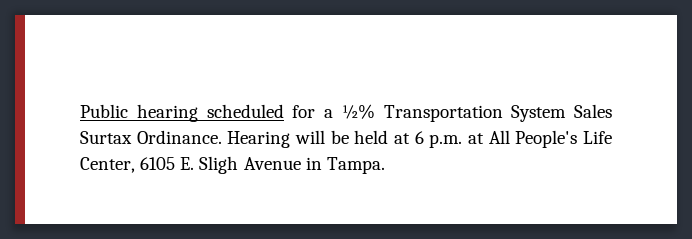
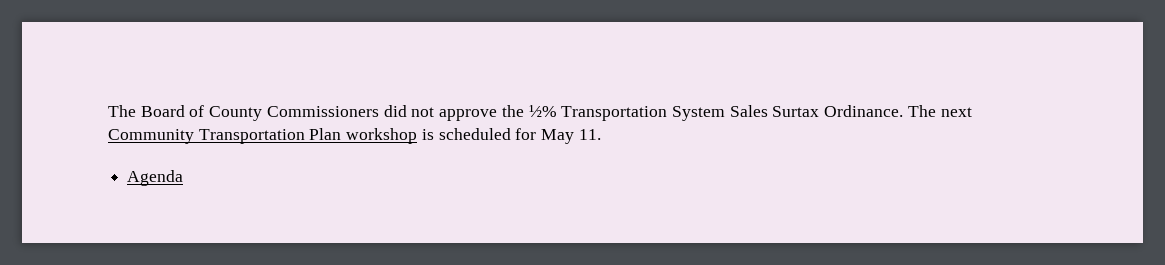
- Public hearing scheduled for a ½% Transportation System Sales Surtax Ordinance.
+ The Board of County Commissioners did not approve the ½% Transportation System Sales Surtax Ordinance.
- Hearing will be held at 6 p.m. at All People's Life Center, 6105 E. Sligh Avenue in Tampa.
+ The next Community Transportation Plan workshop is scheduled for May 11.
+ Agenda

